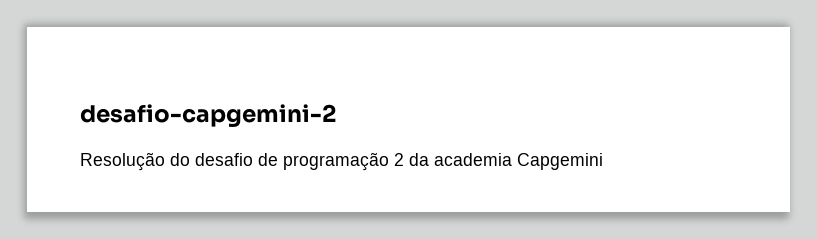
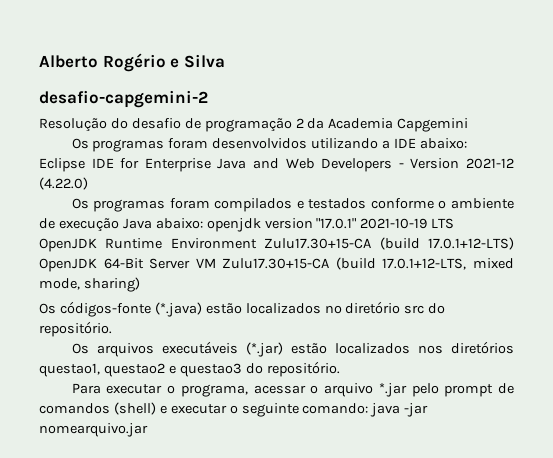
+ Alberto Rogério e Silva
- Resolução do desafio de programação 2 da academia Capgemini
+ Resolução do desafio de programação 2 da Academia Capgemini
+ Os programas foram desenvolvidos utilizando a IDE abaixo: Eclipse IDE for Enterprise Java and Web Developers - Version 2021-12 (4.22.0)
+ Os programas foram compilados e testados conforme o ambiente de execução Java abaixo: openjdk version "17.0.1" 2021-10-19 LTS OpenJDK Runtime Environment Zulu17.30+15-CA (build 17.0.1+12-LTS) OpenJDK 64-Bit Server VM Zulu17.30+15-CA (build 17.0.1+12-LTS, mixed mode, sharing)
+ Os códigos-fonte (*.java) estão localizados no diretório src do repositório.
+ Os arquivos executáveis (*.jar) estão localizados nos diretórios questao1, questao2 e questao3 do repositório.
+ Para executar o programa, acessar o arquivo *.jar pelo prompt de comandos (shell) e executar o seguinte comando: java -jar nomearquivo.jar

